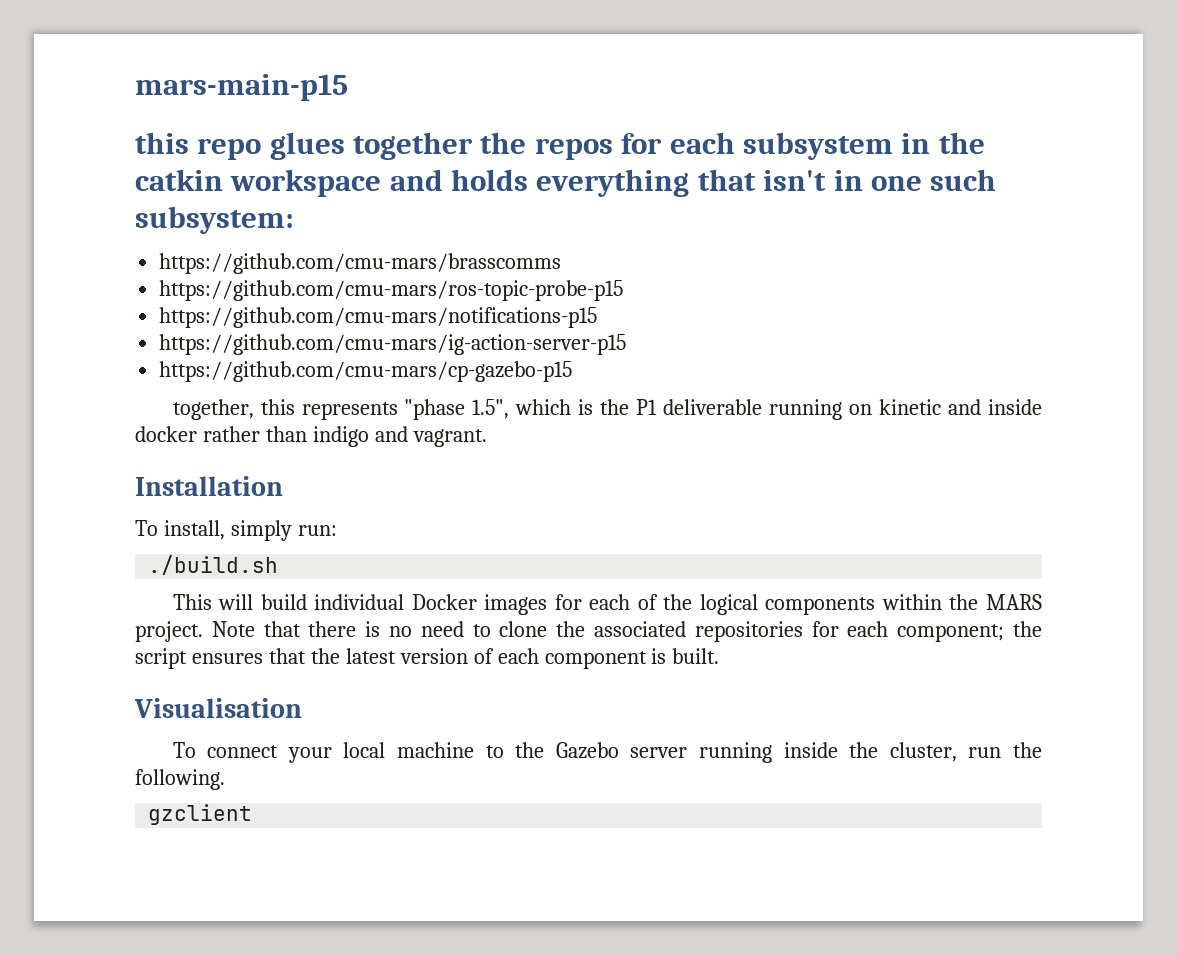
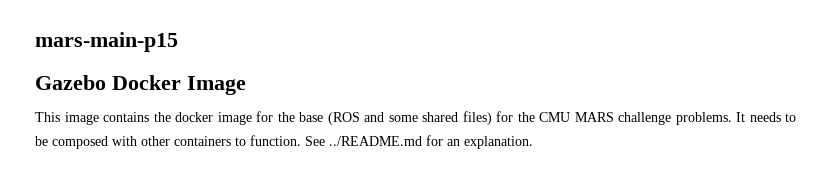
- this repo glues together the repos for each subsystem in the catkin workspace and holds everything that isn't in one such subsystem:
- https://github.com/cmu-mars/brasscomms
- https://github.com/cmu-mars/ros-topic-probe-p15
- https://github.com/cmu-mars/notifications-p15
- https://github.com/cmu-mars/ig-action-server-p15
- https://github.com/cmu-mars/cp-gazebo-p15
- together, this represents "phase 1.5", which is the P1 deliverable running on kinetic and inside docker rather than indigo and vagrant.
- Installation
- To install, simply run:
- ./build.sh
- This will build individual Docker images for each of the logical components within the MARS project. Note that there is no need to clone the associated repositories for each component; the script ensures that the latest version of each component is built.
- Visualisation
- To connect your local machine to the Gazebo server running inside the cluster, run the following.
- gzclient
+ Gazebo Docker Image
+ This image contains the docker image for the base (ROS and some shared files) for the CMU MARS challenge problems. It needs to be composed with other containers to function. See ../README.md for an explanation.

